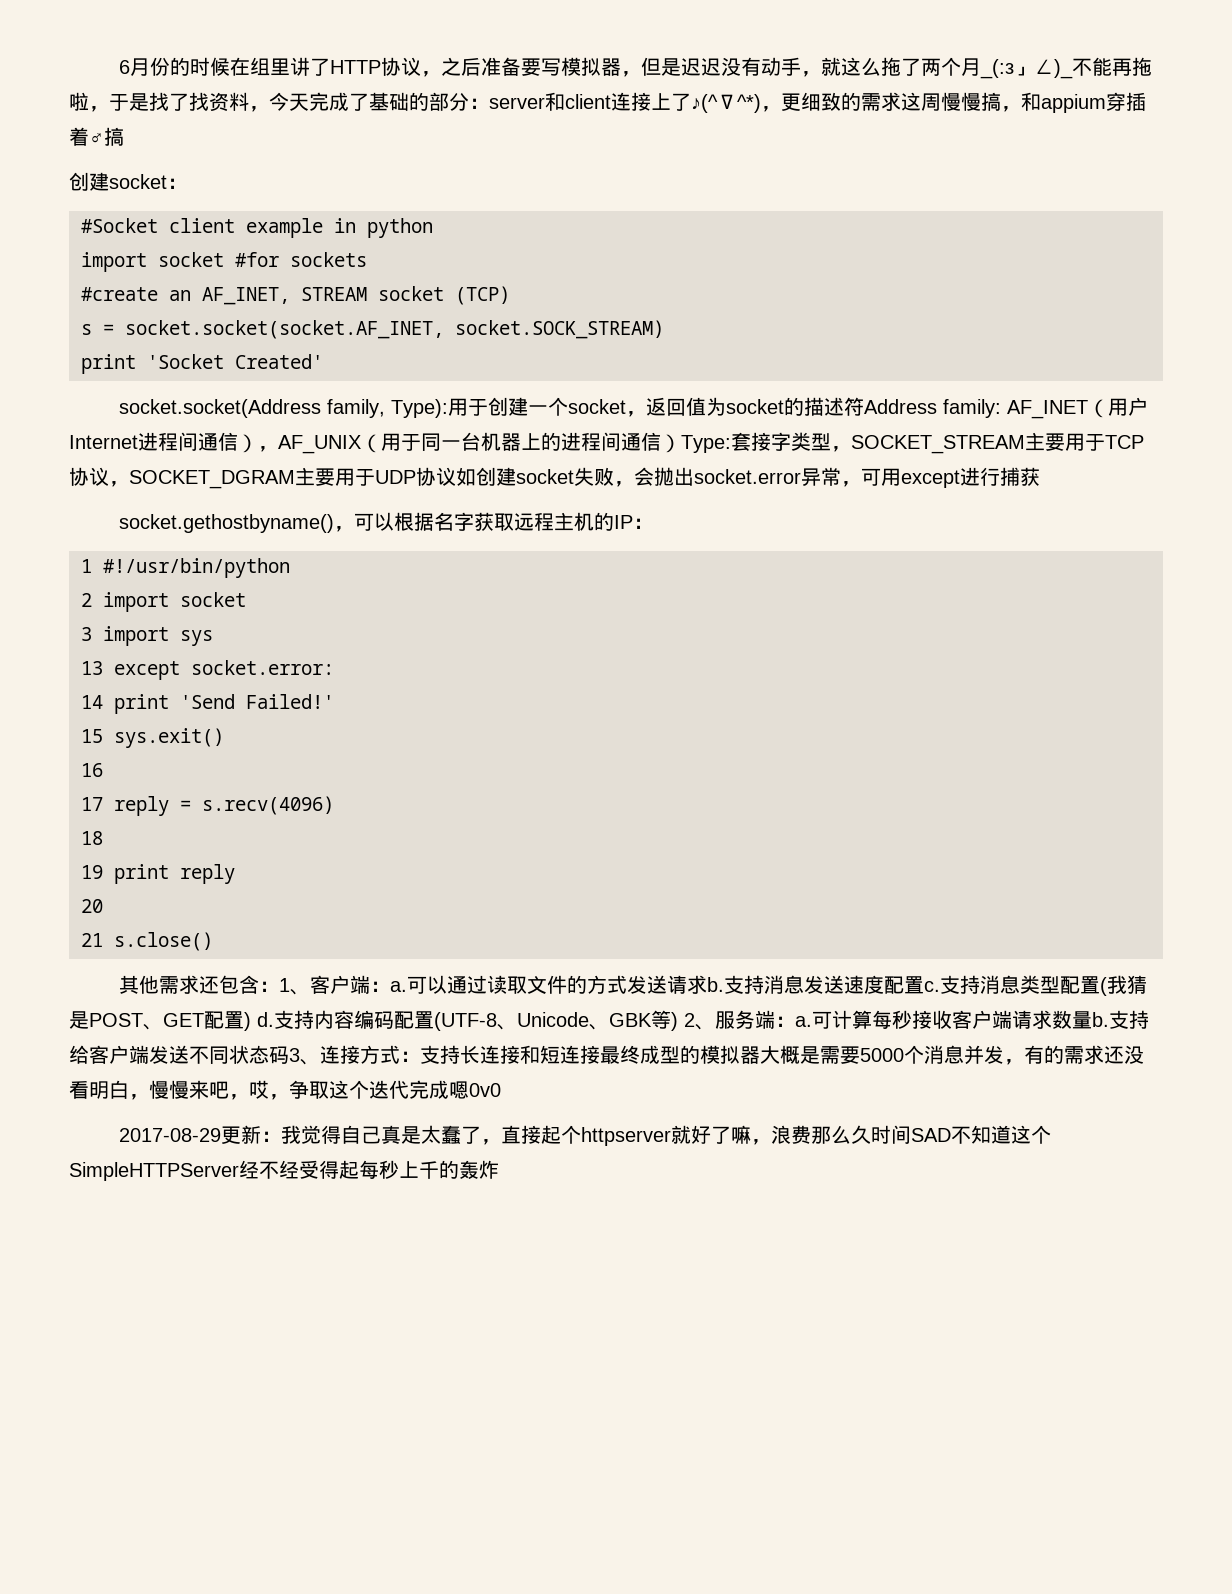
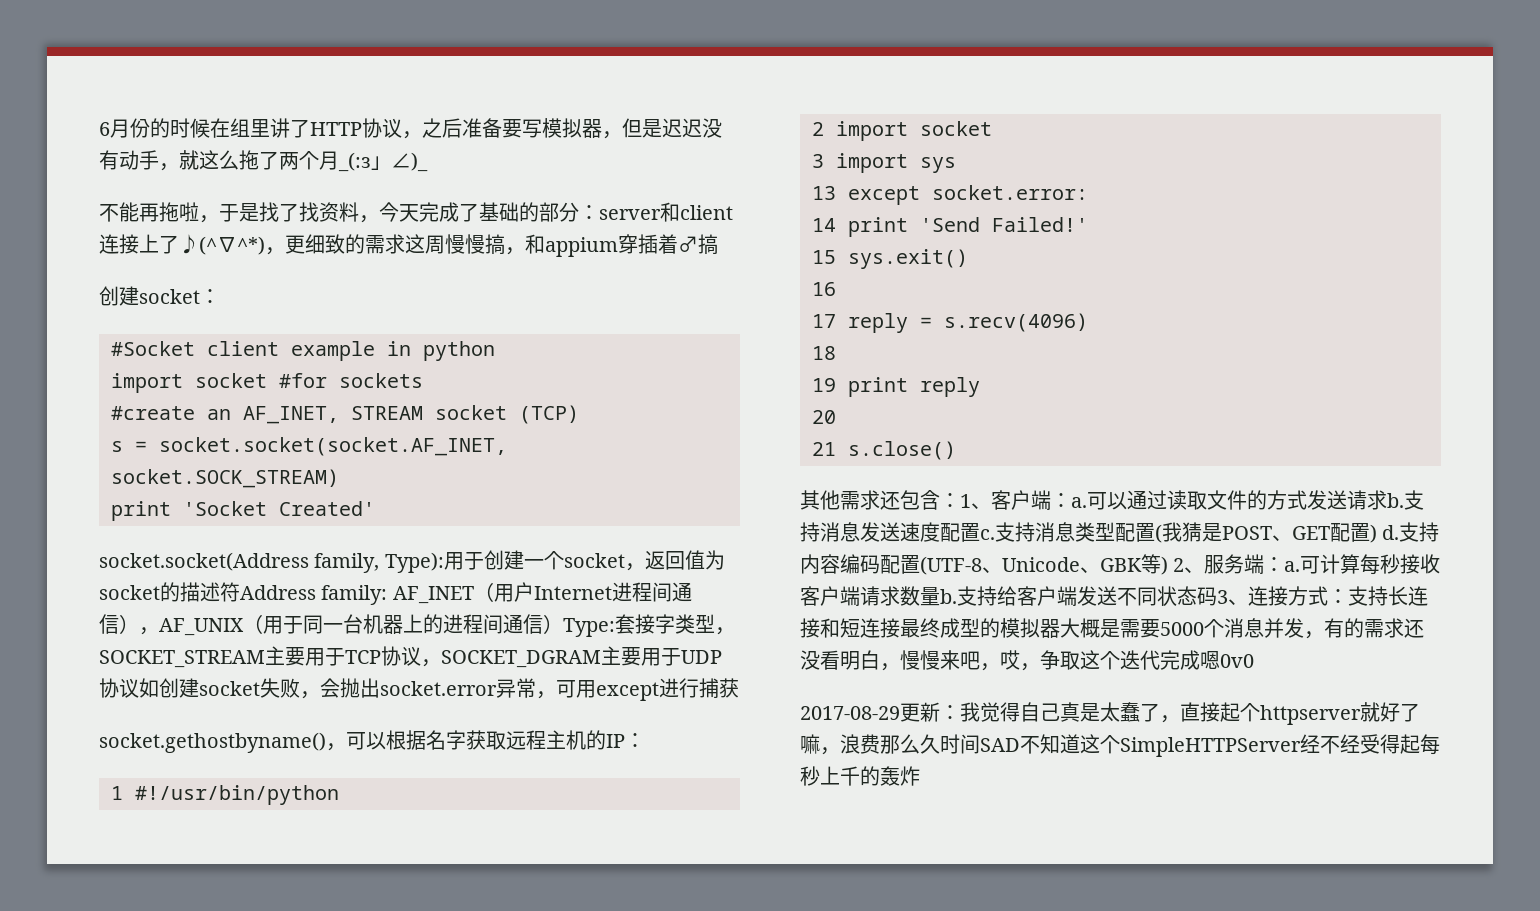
- 6月份的时候在组里讲了HTTP协议，之后准备要写模拟器，但是迟迟没有动手，就这么拖了两个月_(:з」∠)_不能再拖啦，于是找了找资料，今天完成了基础的部分：server和client连接上了♪(^∇^*)，更细致的需求这周慢慢搞，和appium穿插着♂搞
+ 6月份的时候在组里讲了HTTP协议，之后准备要写模拟器，但是迟迟没有动手，就这么拖了两个月_(:з」∠)_
+ 不能再拖啦，于是找了找资料，今天完成了基础的部分：server和client连接上了♪(^∇^*)，更细致的需求这周慢慢搞，和appium穿插着♂搞

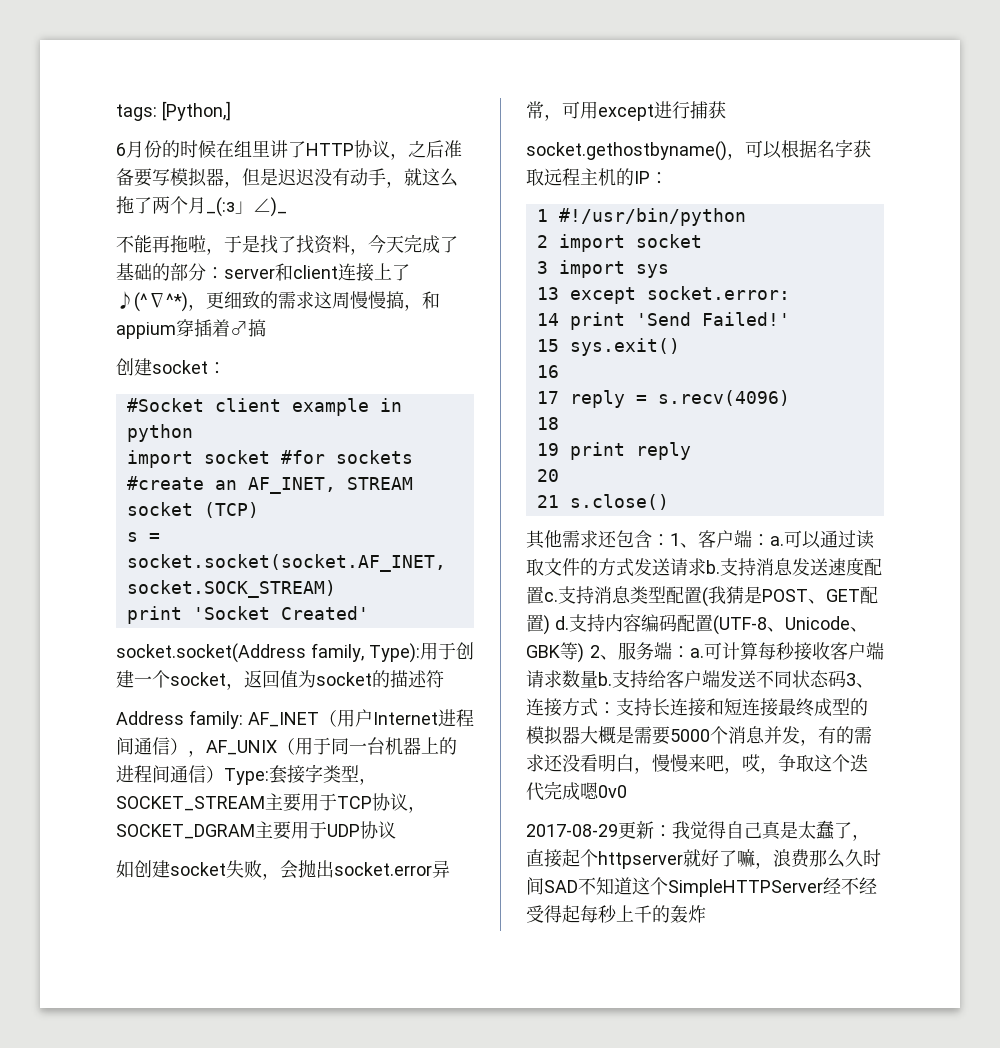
+ tags: [Python,]
- socket.socket(Address family, Type):用于创建一个socket，返回值为socket的描述符Address family: AF_INET（用户Internet进程间通信），AF_UNIX（用于同一台机器上的进程间通信）Type:套接字类型，SOCKET_STREAM主要用于TCP协议，SOCKET_DGRAM主要用于UDP协议如创建socket失败，会抛出socket.error异常，可用except进行捕获
+ socket.socket(Address family, Type):用于创建一个socket，返回值为socket的描述符
+ Address family: AF_INET（用户Internet进程间通信），AF_UNIX（用于同一台机器上的进程间通信）Type:套接字类型，SOCKET_STREAM主要用于TCP协议，SOCKET_DGRAM主要用于UDP协议
+ 如创建socket失败，会抛出socket.error异常，可用except进行捕获

